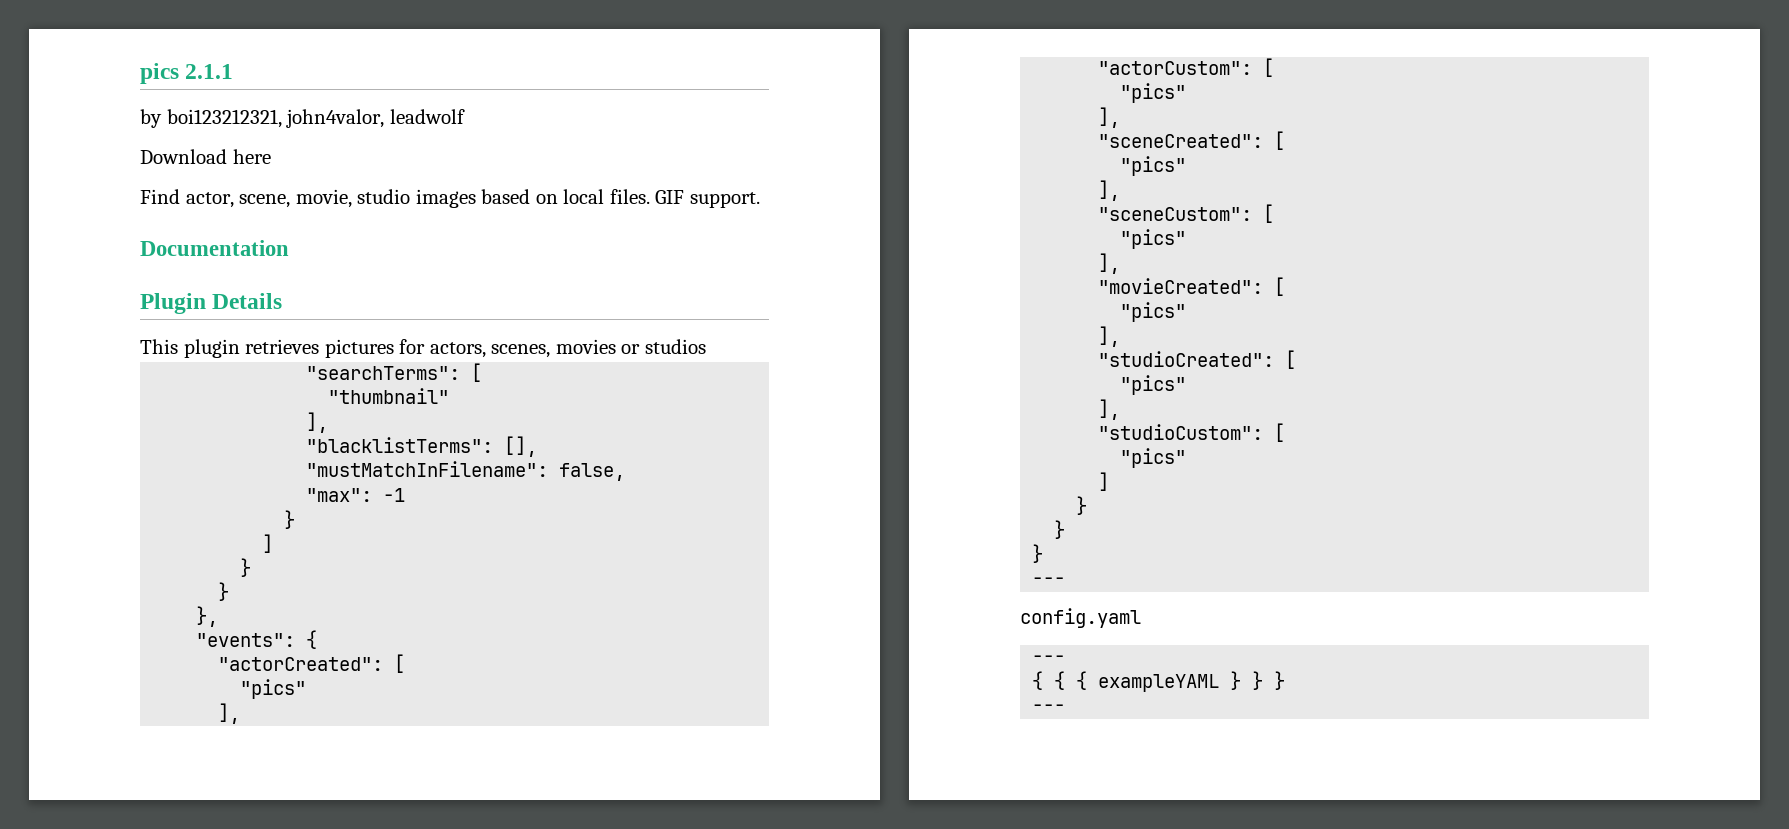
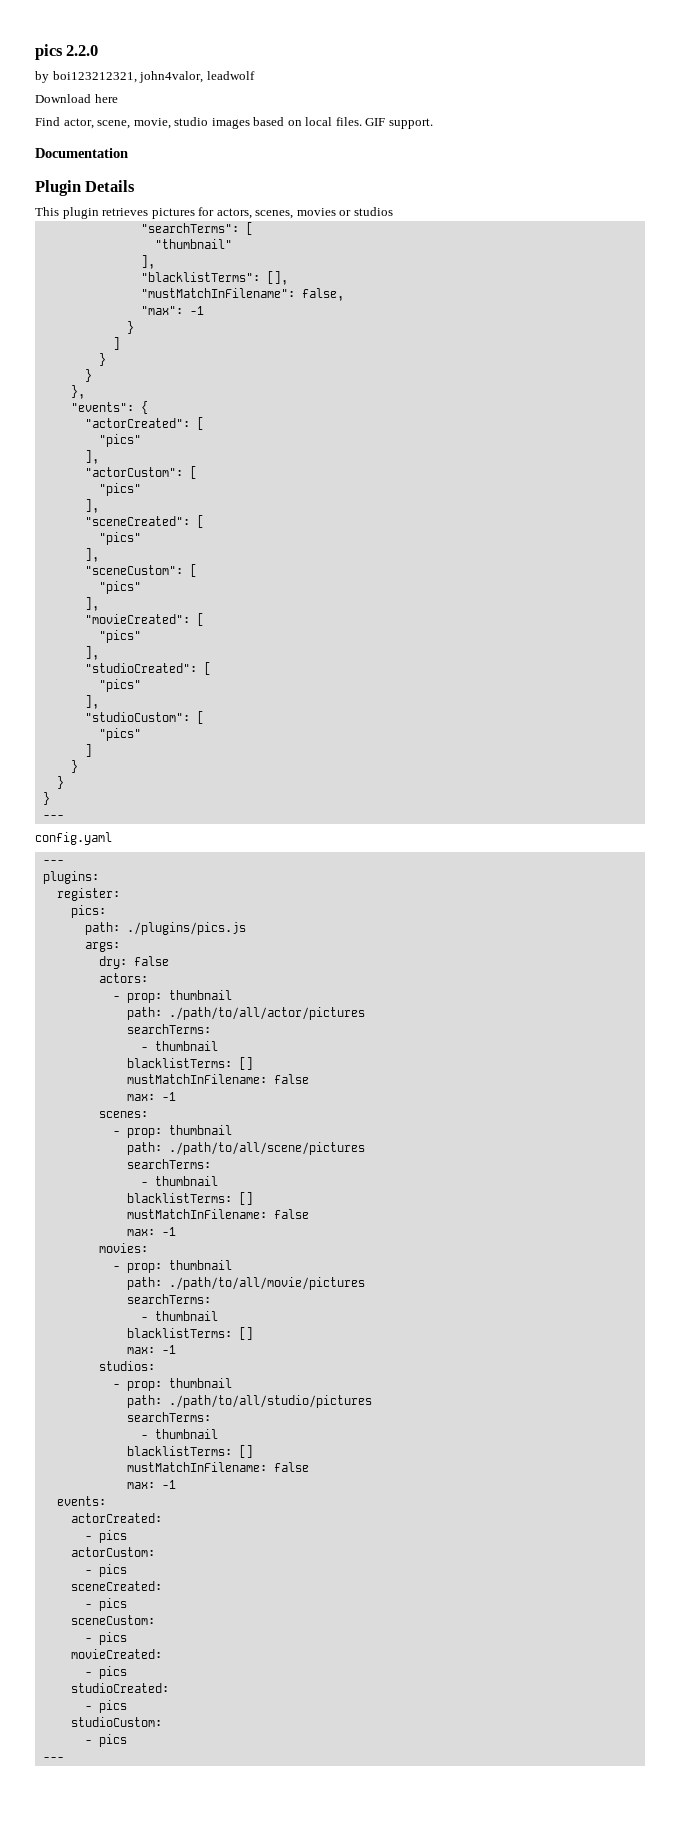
- pics 2.1.1
+ pics 2.2.0
- { { { exampleYAML } } }
+ plugins:
+ register:
+ pics:
+ path: ./plugins/pics.js
+ args:
+ dry: false
+ actors:
+ - prop: thumbnail
+ path: ./path/to/all/actor/pictures
+ searchTerms:
+ - thumbnail
+ blacklistTerms: []
+ mustMatchInFilename: false
+ max: -1
+ scenes:
+ - prop: thumbnail
+ path: ./path/to/all/scene/pictures
+ searchTerms:
+ - thumbnail
+ blacklistTerms: []
+ mustMatchInFilename: false
+ max: -1
+ movies:
+ - prop: thumbnail
+ path: ./path/to/all/movie/pictures
+ searchTerms:
+ - thumbnail
+ blacklistTerms: []
+ max: -1
+ studios:
+ - prop: thumbnail
+ path: ./path/to/all/studio/pictures
+ searchTerms:
+ - thumbnail
+ blacklistTerms: []
+ mustMatchInFilename: false
+ max: -1
+ events:
+ actorCreated:
+ - pics
+ actorCustom:
+ - pics
+ sceneCreated:
+ - pics
+ sceneCustom:
+ - pics
+ movieCreated:
+ - pics
+ studioCreated:
+ - pics
+ studioCustom:
+ - pics

